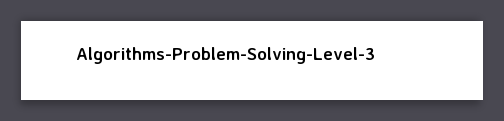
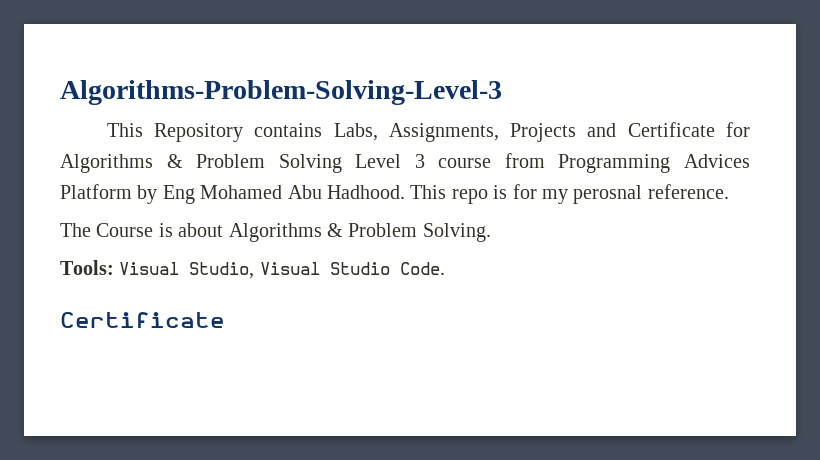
+ This Repository contains Labs, Assignments, Projects and Certificate for Algorithms & Problem Solving Level 3 course from Programming Advices Platform by Eng Mohamed Abu Hadhood. This repo is for my perosnal reference.
+ The Course is about Algorithms & Problem Solving.
+ Tools: Visual Studio, Visual Studio Code.
+ Certificate

